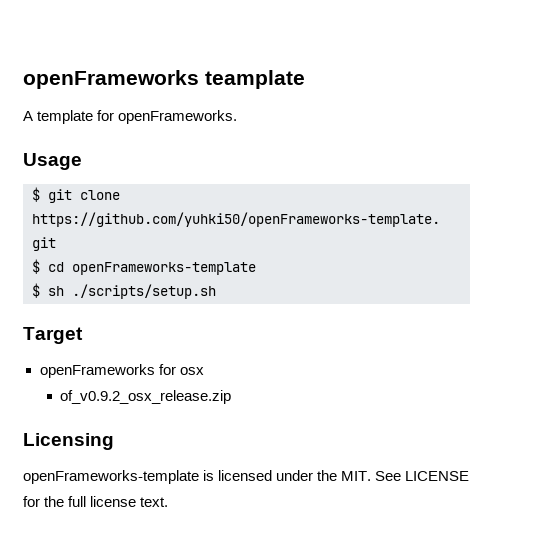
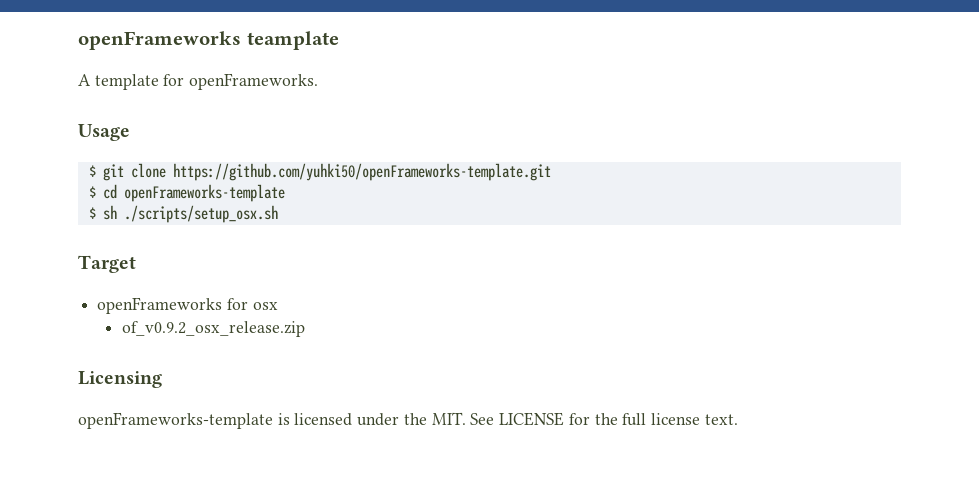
- $ sh ./scripts/setup.sh
+ $ sh ./scripts/setup_osx.sh

